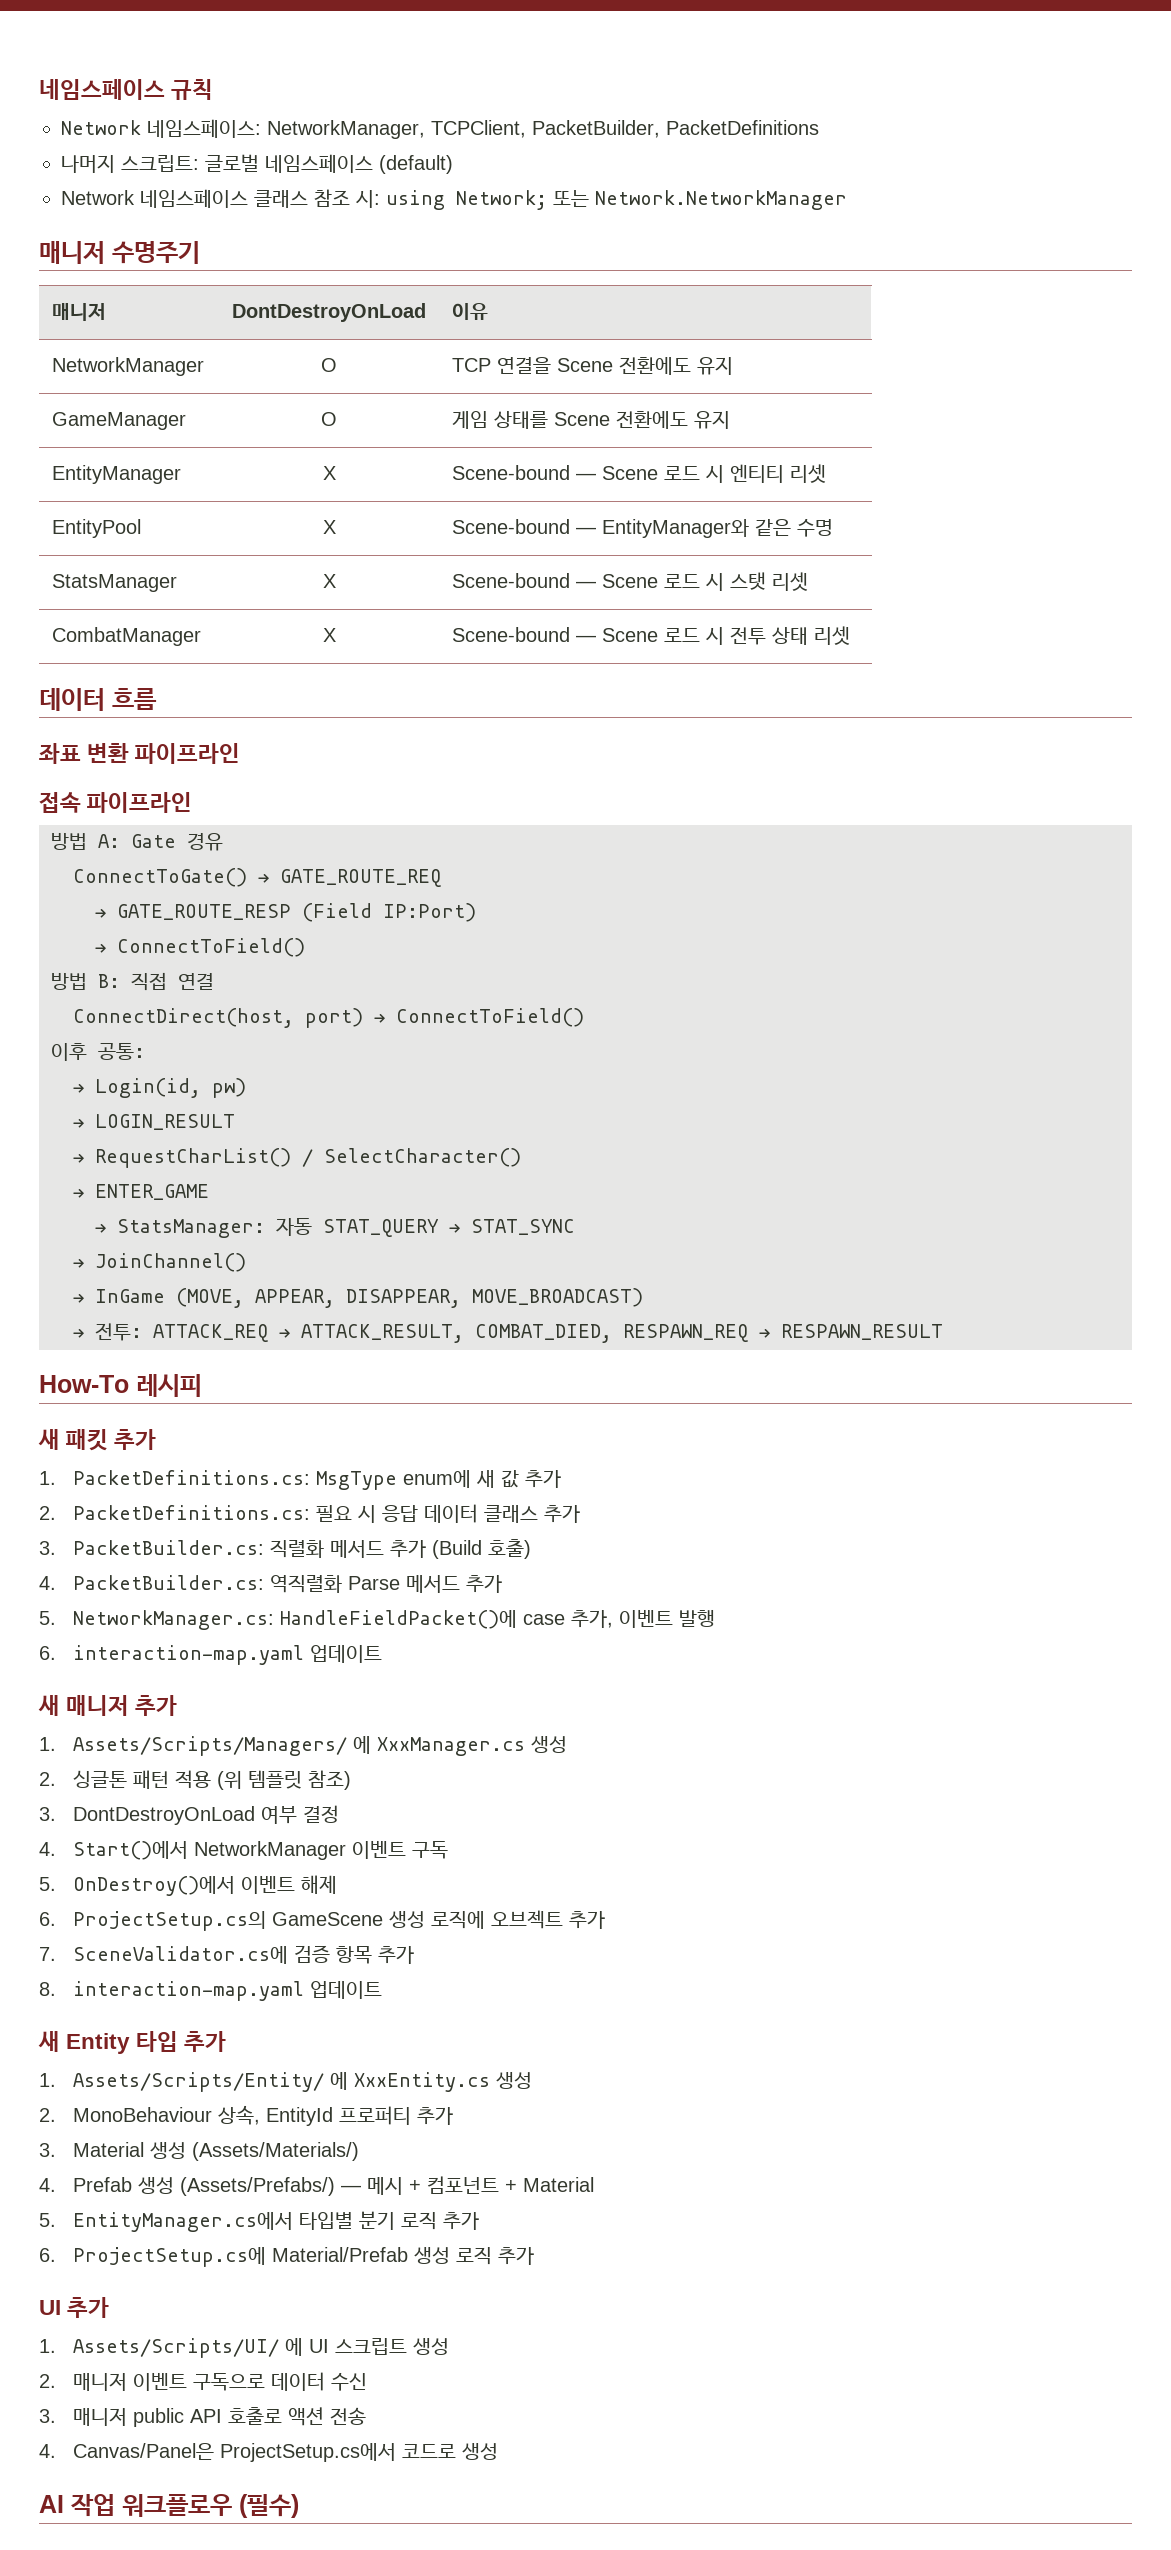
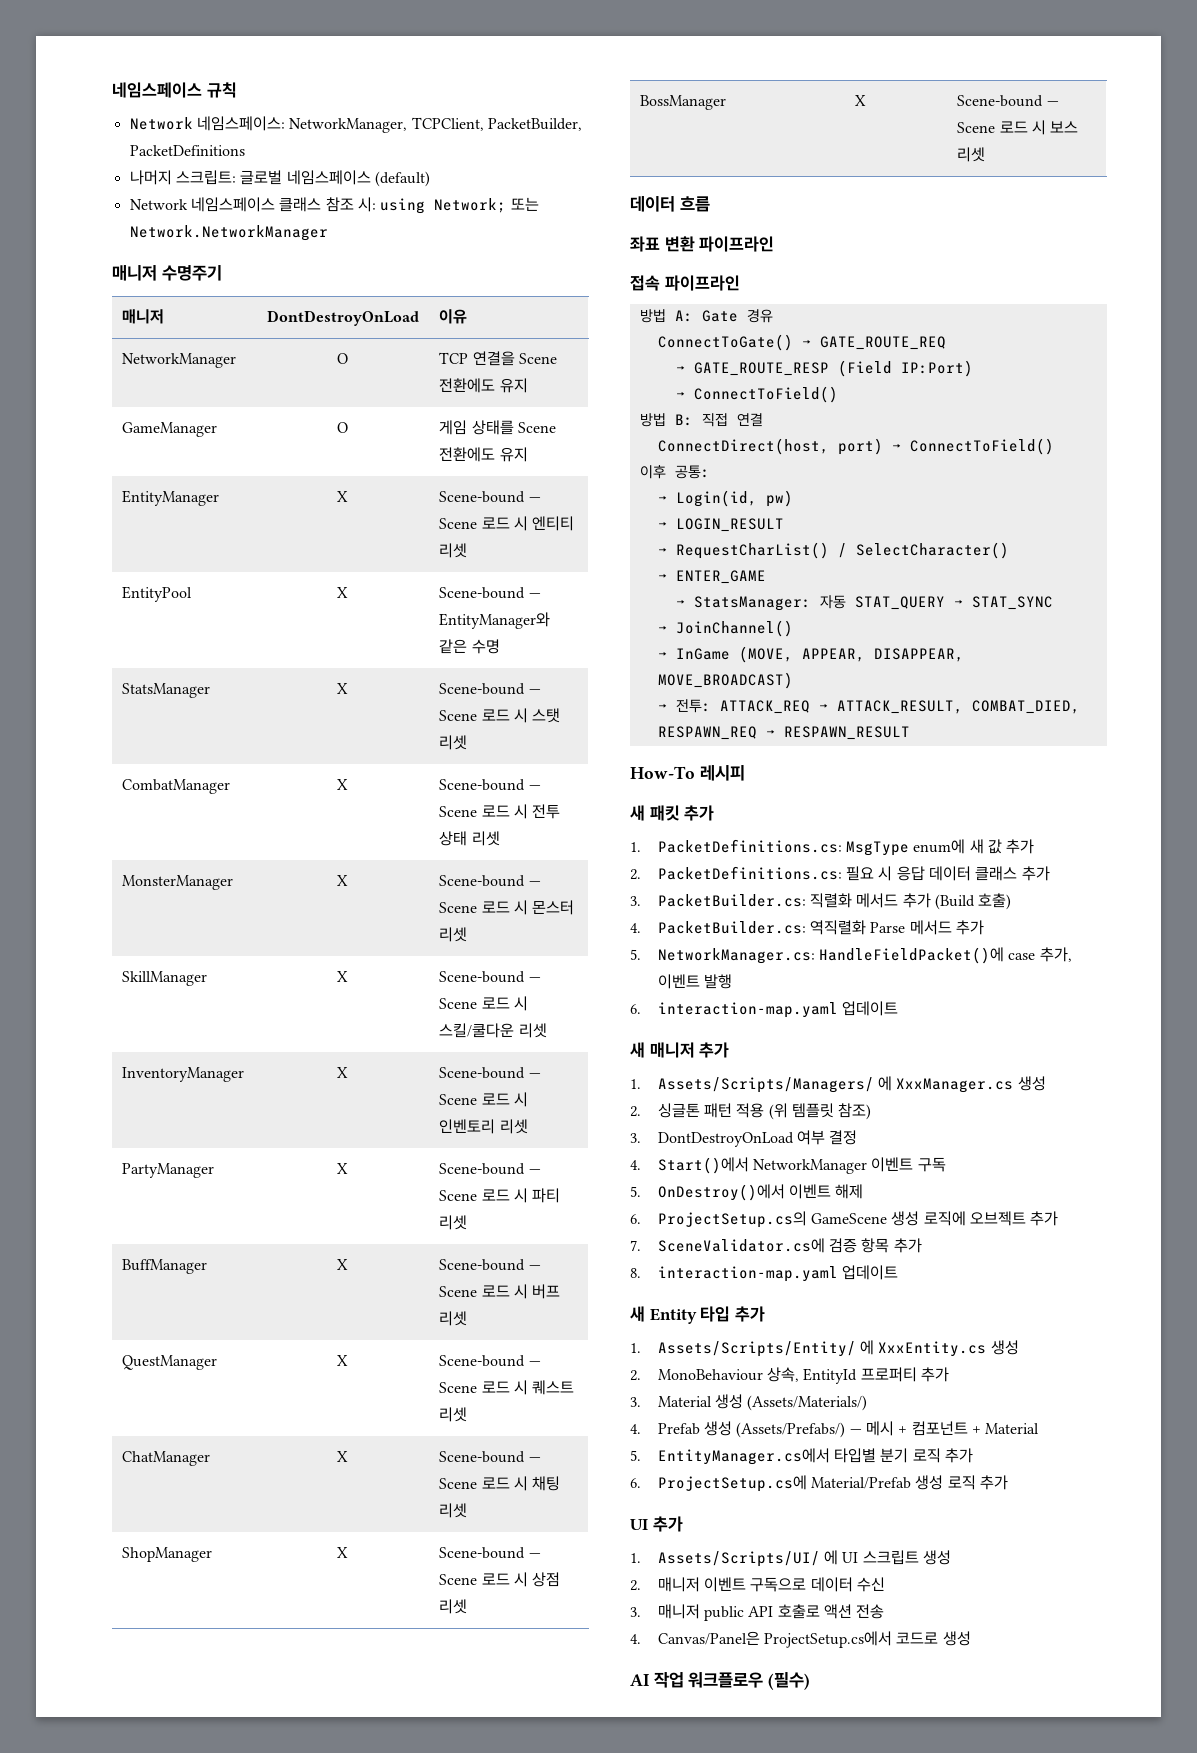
+ MonsterManager | X | Scene-bound — Scene 로드 시 몬스터 리셋
+ SkillManager | X | Scene-bound — Scene 로드 시 스킬/쿨다운 리셋
+ InventoryManager | X | Scene-bound — Scene 로드 시 인벤토리 리셋
+ PartyManager | X | Scene-bound — Scene 로드 시 파티 리셋
+ BuffManager | X | Scene-bound — Scene 로드 시 버프 리셋
+ QuestManager | X | Scene-bound — Scene 로드 시 퀘스트 리셋
+ ChatManager | X | Scene-bound — Scene 로드 시 채팅 리셋
+ ShopManager | X | Scene-bound — Scene 로드 시 상점 리셋
+ BossManager | X | Scene-bound — Scene 로드 시 보스 리셋

